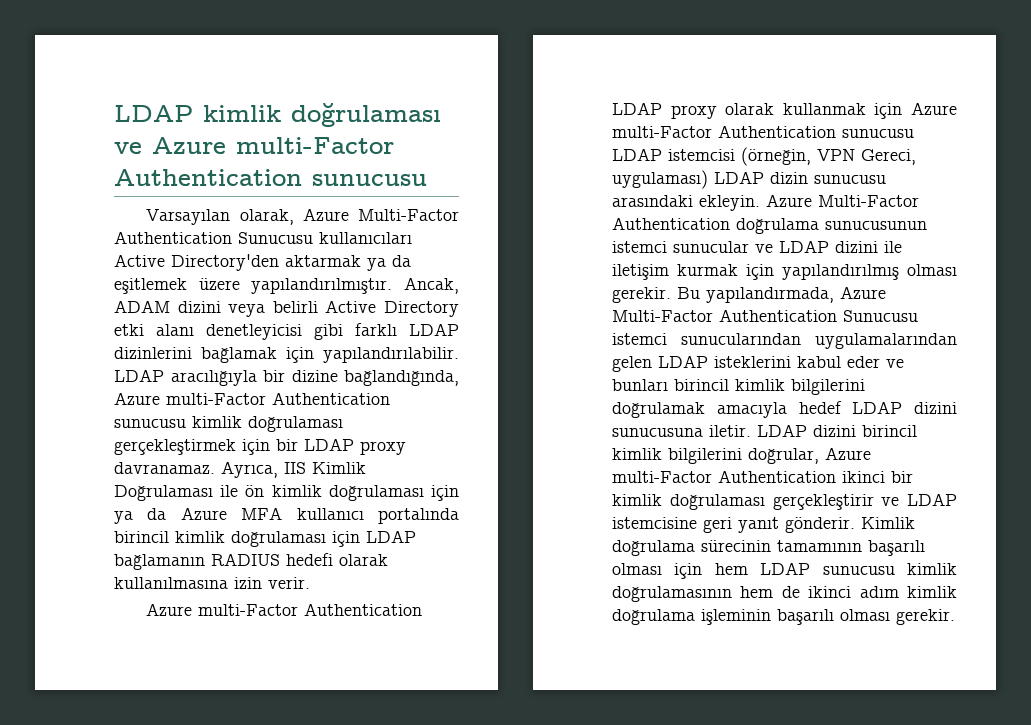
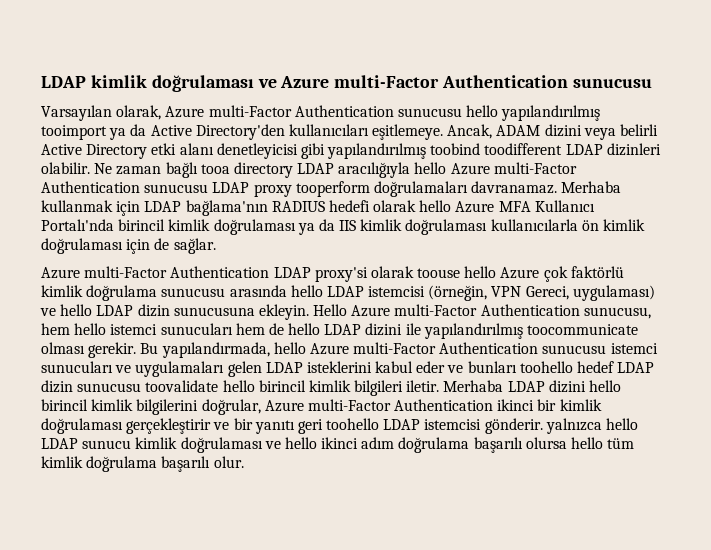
- Varsayılan olarak, Azure Multi-Factor Authentication Sunucusu kullanıcıları Active Directory'den aktarmak ya da eşitlemek üzere yapılandırılmıştır.
+ Varsayılan olarak, Azure multi-Factor Authentication sunucusu hello yapılandırılmış tooimport ya da Active Directory'den kullanıcıları eşitlemeye.
- Ancak, ADAM dizini veya belirli Active Directory etki alanı denetleyicisi gibi farklı LDAP dizinlerini bağlamak için yapılandırılabilir. LDAP aracılığıyla bir dizine bağlandığında, Azure multi-Factor Authentication sunucusu kimlik doğrulaması gerçekleştirmek için bir LDAP proxy davranamaz. Ayrıca, IIS Kimlik Doğrulaması ile ön kimlik doğrulaması için ya da Azure MFA kullanıcı portalında birincil kimlik doğrulaması için LDAP bağlamanın RADIUS hedefi olarak kullanılmasına izin verir.
- Azure multi-Factor Authentication LDAP proxy olarak kullanmak için Azure multi-Factor Authentication sunucusu LDAP istemcisi (örneğin, VPN Gereci, uygulaması) LDAP dizin sunucusu arasındaki ekleyin. Azure Multi-Factor Authentication doğrulama sunucusunun istemci sunucular ve LDAP dizini ile iletişim kurmak için yapılandırılmış olması gerekir. Bu yapılandırmada, Azure Multi-Factor Authentication Sunucusu istemci sunucularından uygulamalarından gelen LDAP isteklerini kabul eder ve bunları birincil kimlik bilgilerini doğrulamak amacıyla hedef LDAP dizini sunucusuna iletir. LDAP dizini birincil kimlik bilgilerini doğrular, Azure multi-Factor Authentication ikinci bir kimlik doğrulaması gerçekleştirir ve LDAP istemcisine geri yanıt gönderir. Kimlik doğrulama sürecinin tamamının başarılı olması için hem LDAP sunucusu kimlik doğrulamasının hem de ikinci adım kimlik doğrulama işleminin başarılı olması gerekir.
+ Ancak, ADAM dizini veya belirli Active Directory etki alanı denetleyicisi gibi yapılandırılmış toobind toodifferent LDAP dizinleri olabilir. Ne zaman bağlı tooa directory LDAP aracılığıyla hello Azure multi-Factor Authentication sunucusu LDAP proxy tooperform doğrulamaları davranamaz. Merhaba kullanmak için LDAP bağlama'nın RADIUS hedefi olarak hello Azure MFA Kullanıcı Portalı'nda birincil kimlik doğrulaması ya da IIS kimlik doğrulaması kullanıcılarla ön kimlik doğrulaması için de sağlar.
+ Azure multi-Factor Authentication LDAP proxy'si olarak toouse hello Azure çok faktörlü kimlik doğrulama sunucusu arasında hello LDAP istemcisi (örneğin, VPN Gereci, uygulaması) ve hello LDAP dizin sunucusuna ekleyin. Hello Azure multi-Factor Authentication sunucusu, hem hello istemci sunucuları hem de hello LDAP dizini ile yapılandırılmış toocommunicate olması gerekir. Bu yapılandırmada, hello Azure multi-Factor Authentication sunucusu istemci sunucuları ve uygulamaları gelen LDAP isteklerini kabul eder ve bunları toohello hedef LDAP dizin sunucusu toovalidate hello birincil kimlik bilgileri iletir. Merhaba LDAP dizini hello birincil kimlik bilgilerini doğrular, Azure multi-Factor Authentication ikinci bir kimlik doğrulaması gerçekleştirir ve bir yanıtı geri toohello LDAP istemcisi gönderir. yalnızca hello LDAP sunucu kimlik doğrulaması ve hello ikinci adım doğrulama başarılı olursa hello tüm kimlik doğrulama başarılı olur.

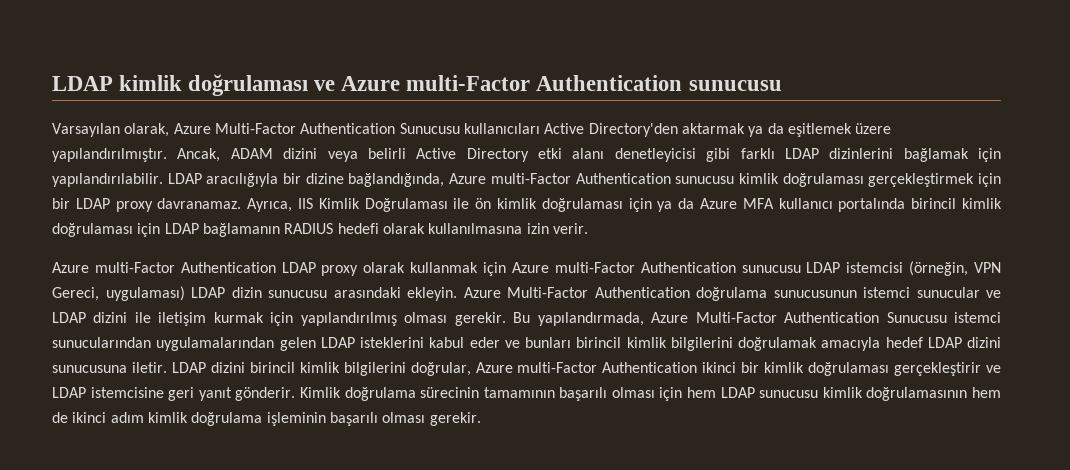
- Varsayılan olarak, Azure multi-Factor Authentication sunucusu hello yapılandırılmış tooimport ya da Active Directory'den kullanıcıları eşitlemeye.
+ Varsayılan olarak, Azure Multi-Factor Authentication Sunucusu kullanıcıları Active Directory'den aktarmak ya da eşitlemek üzere yapılandırılmıştır.
- Ancak, ADAM dizini veya belirli Active Directory etki alanı denetleyicisi gibi yapılandırılmış toobind toodifferent LDAP dizinleri olabilir. Ne zaman bağlı tooa directory LDAP aracılığıyla hello Azure multi-Factor Authentication sunucusu LDAP proxy tooperform doğrulamaları davranamaz. Merhaba kullanmak için LDAP bağlama'nın RADIUS hedefi olarak hello Azure MFA Kullanıcı Portalı'nda birincil kimlik doğrulaması ya da IIS kimlik doğrulaması kullanıcılarla ön kimlik doğrulaması için de sağlar.
- Azure multi-Factor Authentication LDAP proxy'si olarak toouse hello Azure çok faktörlü kimlik doğrulama sunucusu arasında hello LDAP istemcisi (örneğin, VPN Gereci, uygulaması) ve hello LDAP dizin sunucusuna ekleyin. Hello Azure multi-Factor Authentication sunucusu, hem hello istemci sunucuları hem de hello LDAP dizini ile yapılandırılmış toocommunicate olması gerekir. Bu yapılandırmada, hello Azure multi-Factor Authentication sunucusu istemci sunucuları ve uygulamaları gelen LDAP isteklerini kabul eder ve bunları toohello hedef LDAP dizin sunucusu toovalidate hello birincil kimlik bilgileri iletir. Merhaba LDAP dizini hello birincil kimlik bilgilerini doğrular, Azure multi-Factor Authentication ikinci bir kimlik doğrulaması gerçekleştirir ve bir yanıtı geri toohello LDAP istemcisi gönderir. yalnızca hello LDAP sunucu kimlik doğrulaması ve hello ikinci adım doğrulama başarılı olursa hello tüm kimlik doğrulama başarılı olur.
+ Ancak, ADAM dizini veya belirli Active Directory etki alanı denetleyicisi gibi farklı LDAP dizinlerini bağlamak için yapılandırılabilir. LDAP aracılığıyla bir dizine bağlandığında, Azure multi-Factor Authentication sunucusu kimlik doğrulaması gerçekleştirmek için bir LDAP proxy davranamaz. Ayrıca, IIS Kimlik Doğrulaması ile ön kimlik doğrulaması için ya da Azure MFA kullanıcı portalında birincil kimlik doğrulaması için LDAP bağlamanın RADIUS hedefi olarak kullanılmasına izin verir.
+ Azure multi-Factor Authentication LDAP proxy olarak kullanmak için Azure multi-Factor Authentication sunucusu LDAP istemcisi (örneğin, VPN Gereci, uygulaması) LDAP dizin sunucusu arasındaki ekleyin. Azure Multi-Factor Authentication doğrulama sunucusunun istemci sunucular ve LDAP dizini ile iletişim kurmak için yapılandırılmış olması gerekir. Bu yapılandırmada, Azure Multi-Factor Authentication Sunucusu istemci sunucularından uygulamalarından gelen LDAP isteklerini kabul eder ve bunları birincil kimlik bilgilerini doğrulamak amacıyla hedef LDAP dizini sunucusuna iletir. LDAP dizini birincil kimlik bilgilerini doğrular, Azure multi-Factor Authentication ikinci bir kimlik doğrulaması gerçekleştirir ve LDAP istemcisine geri yanıt gönderir. Kimlik doğrulama sürecinin tamamının başarılı olması için hem LDAP sunucusu kimlik doğrulamasının hem de ikinci adım kimlik doğrulama işleminin başarılı olması gerekir.

